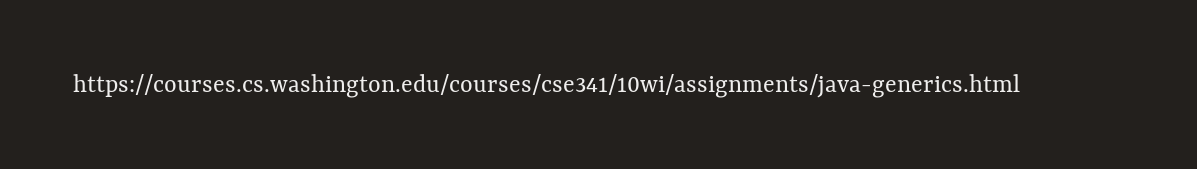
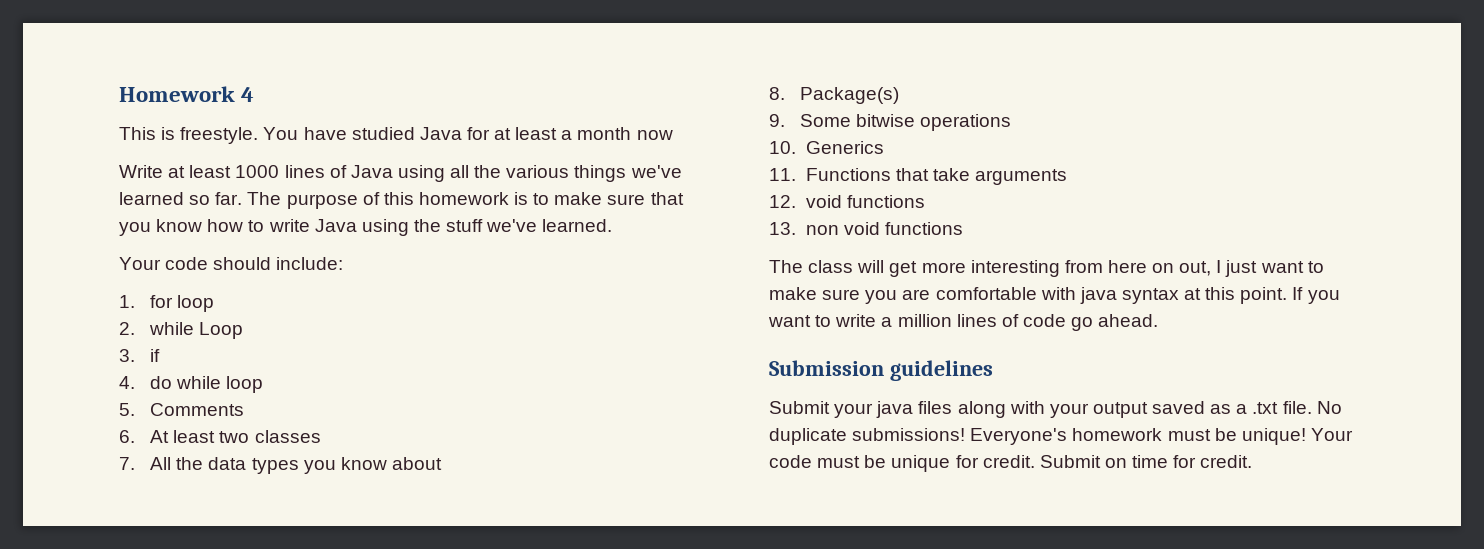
- https://courses.cs.washington.edu/courses/cse341/10wi/assignments/java-generics.html
+ Homework 4
+ This is freestyle. You have studied Java for at least a month now
+ Write at least 1000 lines of Java using all the various things we've learned so far. The purpose of this homework is to make sure that you know how to write Java using the stuff we've learned.
+ Your code should include:
+ 1. for loop
+ 2. while Loop
+ 3. if
+ 4. do while loop
+ 5. Comments
+ 6. At least two classes
+ 7. All the data types you know about
+ 8. Package(s)
+ 9. Some bitwise operations
+ 10. Generics
+ 11. Functions that take arguments
+ 12. void functions
+ 13. non void functions
+ The class will get more interesting from here on out, I just want to make sure you are comfortable with java syntax at this point. If you want to write a million lines of code go ahead.
+ Submission guidelines
+ Submit your java files along with your output saved as a .txt file. No duplicate submissions! Everyone's homework must be unique! Your code must be unique for credit. Submit on time for credit.

